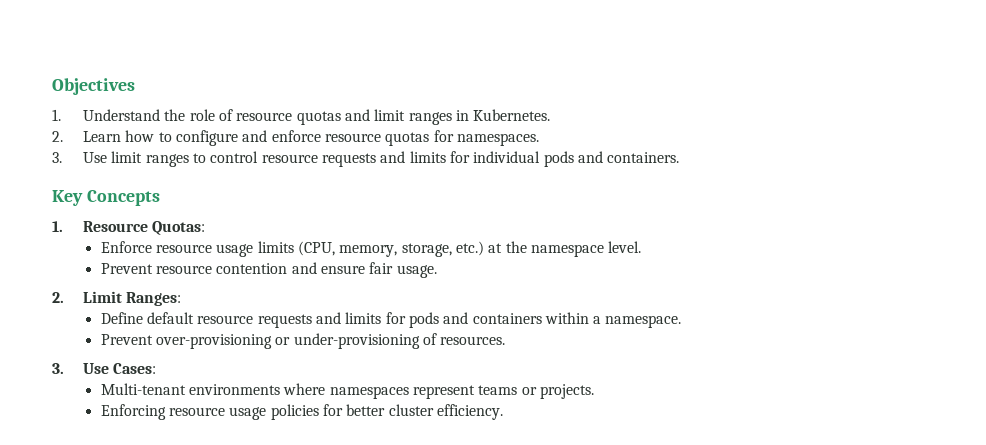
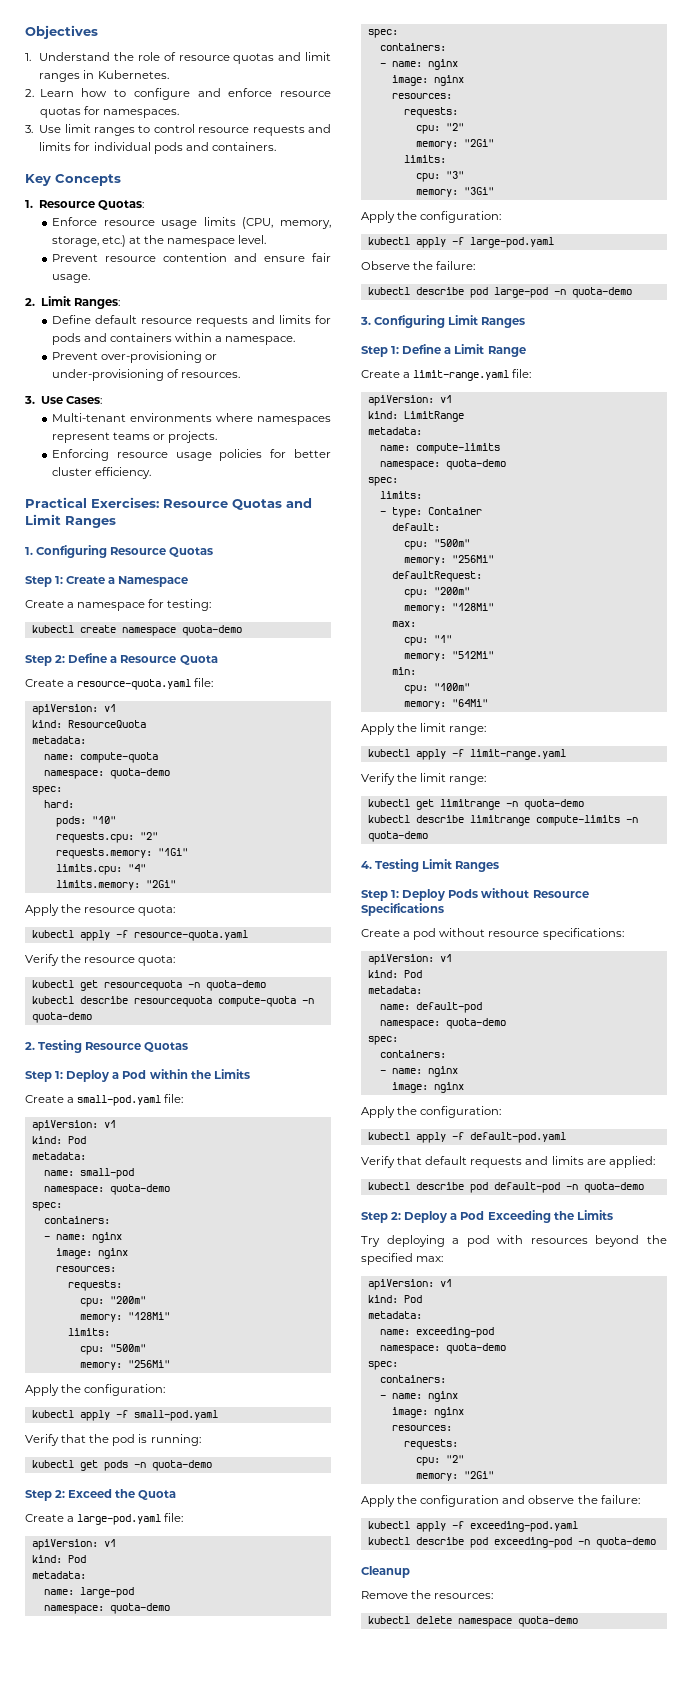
+ Practical Exercises: Resource Quotas and Limit Ranges
+ 1. Configuring Resource Quotas
+ Step 1: Create a Namespace
+ Create a namespace for testing:
+ kubectl create namespace quota-demo
+ Step 2: Define a Resource Quota
+ Create a resource-quota.yaml file:
+ apiVersion: v1
+ kind: ResourceQuota
+ metadata:
+ name: compute-quota
+ namespace: quota-demo
+ spec:
+ hard:
+ pods: "10"
+ requests.cpu: "2"
+ requests.memory: "1Gi"
+ limits.cpu: "4"
+ limits.memory: "2Gi"
+ Apply the resource quota:
+ kubectl apply -f resource-quota.yaml
+ Verify the resource quota:
+ kubectl get resourcequota -n quota-demo
+ kubectl describe resourcequota compute-quota -n quota-demo
+ 2. Testing Resource Quotas
+ Step 1: Deploy a Pod within the Limits
+ Create a small-pod.yaml file:
+ apiVersion: v1
+ kind: Pod
+ metadata:
+ name: small-pod
+ namespace: quota-demo
+ spec:
+ containers:
+ - name: nginx
+ image: nginx
+ resources:
+ requests:
+ cpu: "200m"
+ memory: "128Mi"
+ limits:
+ cpu: "500m"
+ memory: "256Mi"
+ Apply the configuration:
+ kubectl apply -f small-pod.yaml
+ Verify that the pod is running:
+ kubectl get pods -n quota-demo
+ Step 2: Exceed the Quota
+ Create a large-pod.yaml file:
+ apiVersion: v1
+ kind: Pod
+ metadata:
+ name: large-pod
+ namespace: quota-demo
+ spec:
+ containers:
+ - name: nginx
+ image: nginx
+ resources:
+ requests:
+ cpu: "2"
+ memory: "2Gi"
+ limits:
+ cpu: "3"
+ memory: "3Gi"
+ Apply the configuration:
+ kubectl apply -f large-pod.yaml
+ Observe the failure:
+ kubectl describe pod large-pod -n quota-demo
+ 3. Configuring Limit Ranges
+ Step 1: Define a Limit Range
+ Create a limit-range.yaml file:
+ apiVersion: v1
+ kind: LimitRange
+ metadata:
+ name: compute-limits
+ namespace: quota-demo
+ spec:
+ limits:
+ - type: Container
+ default:
+ cpu: "500m"
+ memory: "256Mi"
+ defaultRequest:
+ cpu: "200m"
+ memory: "128Mi"
+ max:
+ cpu: "1"
+ memory: "512Mi"
+ min:
+ cpu: "100m"
+ memory: "64Mi"
+ Apply the limit range:
+ kubectl apply -f limit-range.yaml
+ Verify the limit range:
+ kubectl get limitrange -n quota-demo
+ kubectl describe limitrange compute-limits -n quota-demo
+ 4. Testing Limit Ranges
+ Step 1: Deploy Pods without Resource Specifications
+ Create a pod without resource specifications:
+ apiVersion: v1
+ kind: Pod
+ metadata:
+ name: default-pod
+ namespace: quota-demo
+ spec:
+ containers:
+ - name: nginx
+ image: nginx
+ Apply the configuration:
+ kubectl apply -f default-pod.yaml
+ Verify that default requests and limits are applied:
+ kubectl describe pod default-pod -n quota-demo
+ Step 2: Deploy a Pod Exceeding the Limits
+ Try deploying a pod with resources beyond the specified max:
+ apiVersion: v1
+ kind: Pod
+ metadata:
+ name: exceeding-pod
+ namespace: quota-demo
+ spec:
+ containers:
+ - name: nginx
+ image: nginx
+ resources:
+ requests:
+ cpu: "2"
+ memory: "2Gi"
+ Apply the configuration and observe the failure:
+ kubectl apply -f exceeding-pod.yaml
+ kubectl describe pod exceeding-pod -n quota-demo
+ Cleanup
+ Remove the resources:
+ kubectl delete namespace quota-demo

